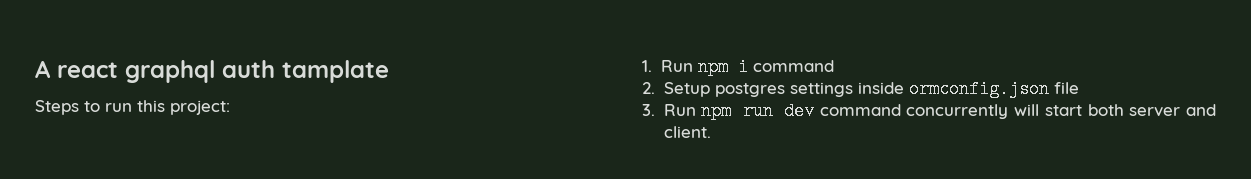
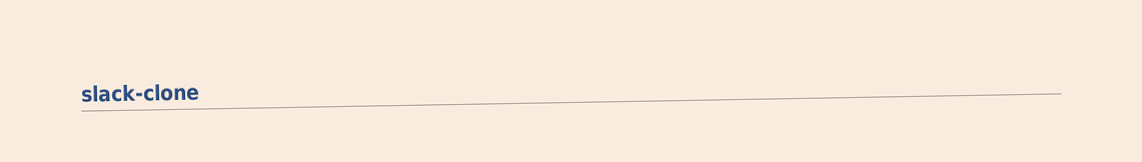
- A react graphql auth tamplate
- Steps to run this project:
- 1. Run npm i command
- 2. Setup postgres settings inside ormconfig.json file
- 3. Run npm run dev command concurrently will start both server and client.
+ slack-clone

